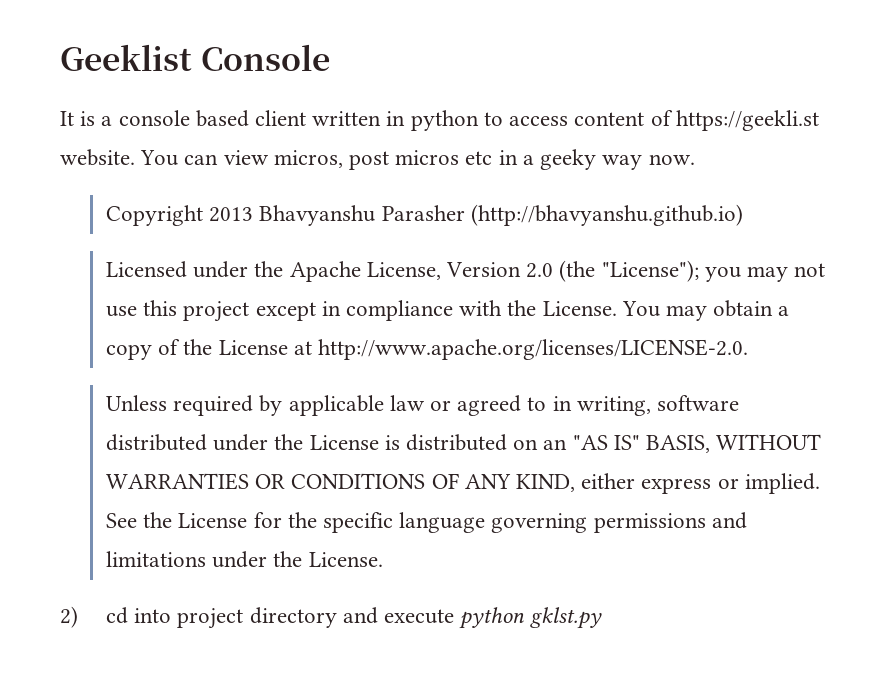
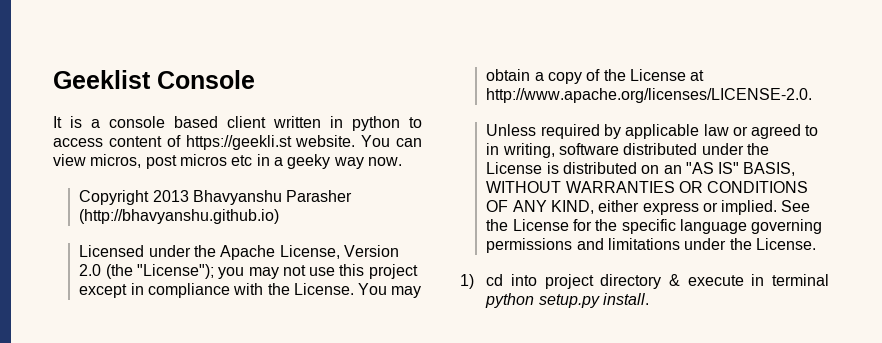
- 2) cd into project directory and execute python gklst.py
+ 1) cd into project directory & execute in terminal python setup.py install.

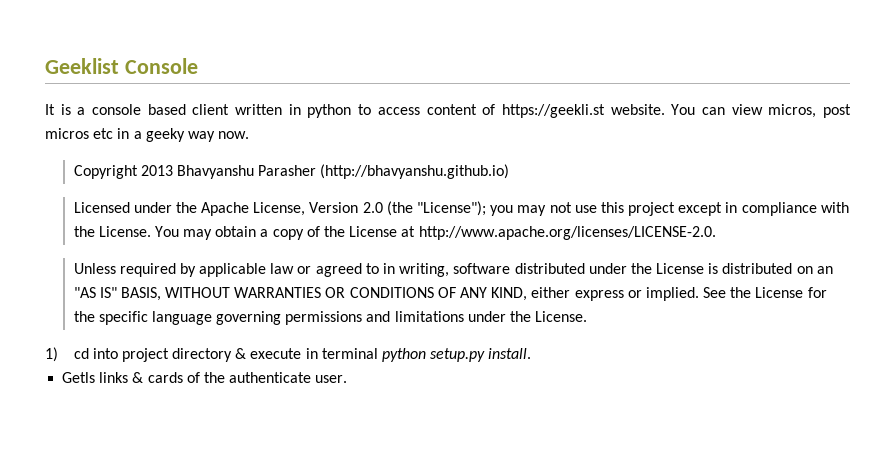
+ Getls links & cards of the authenticate user.

